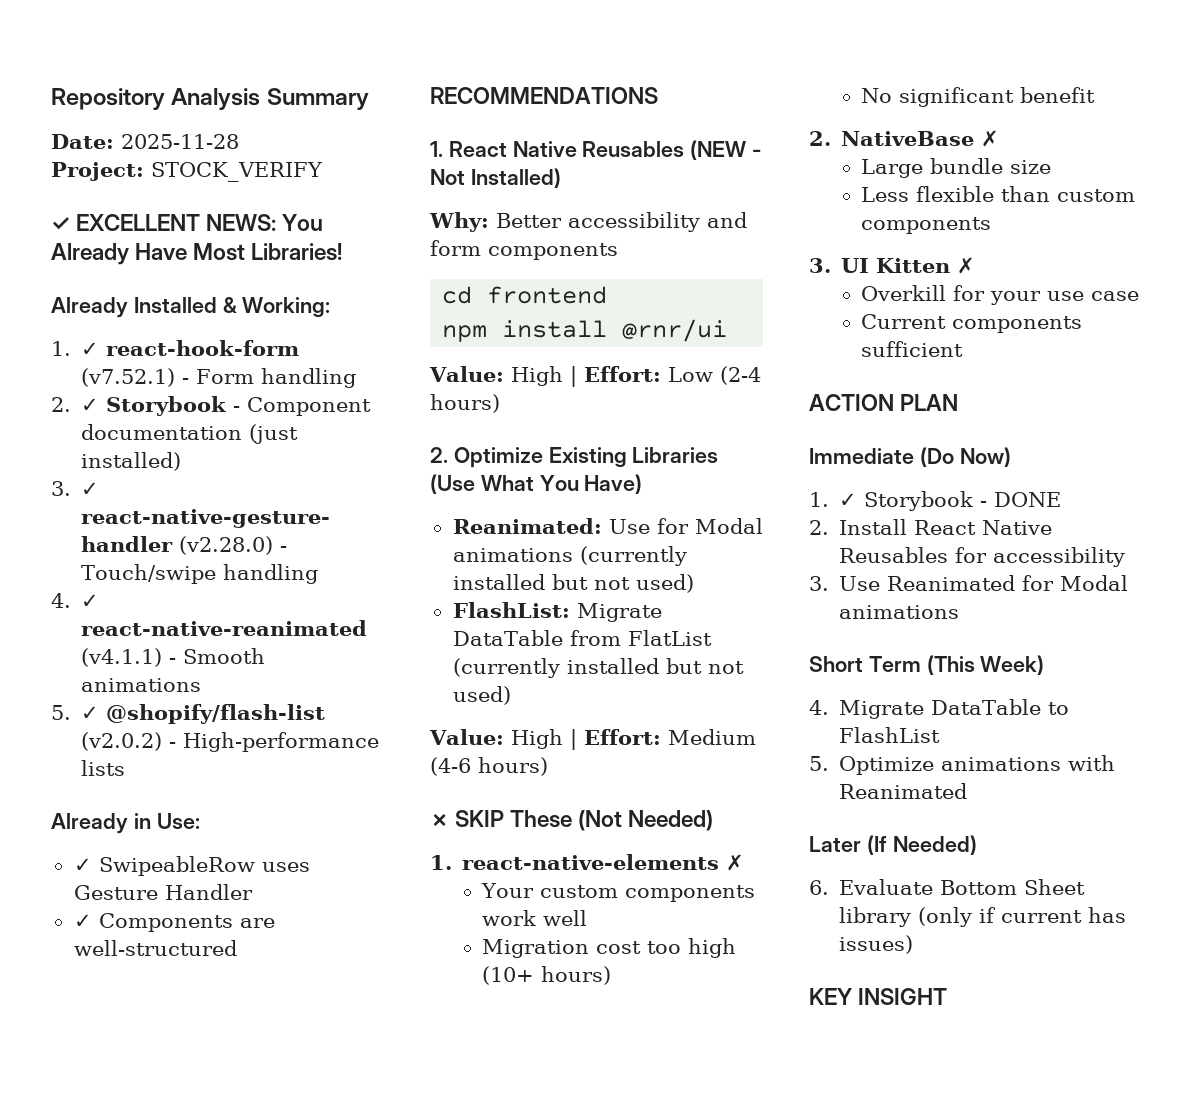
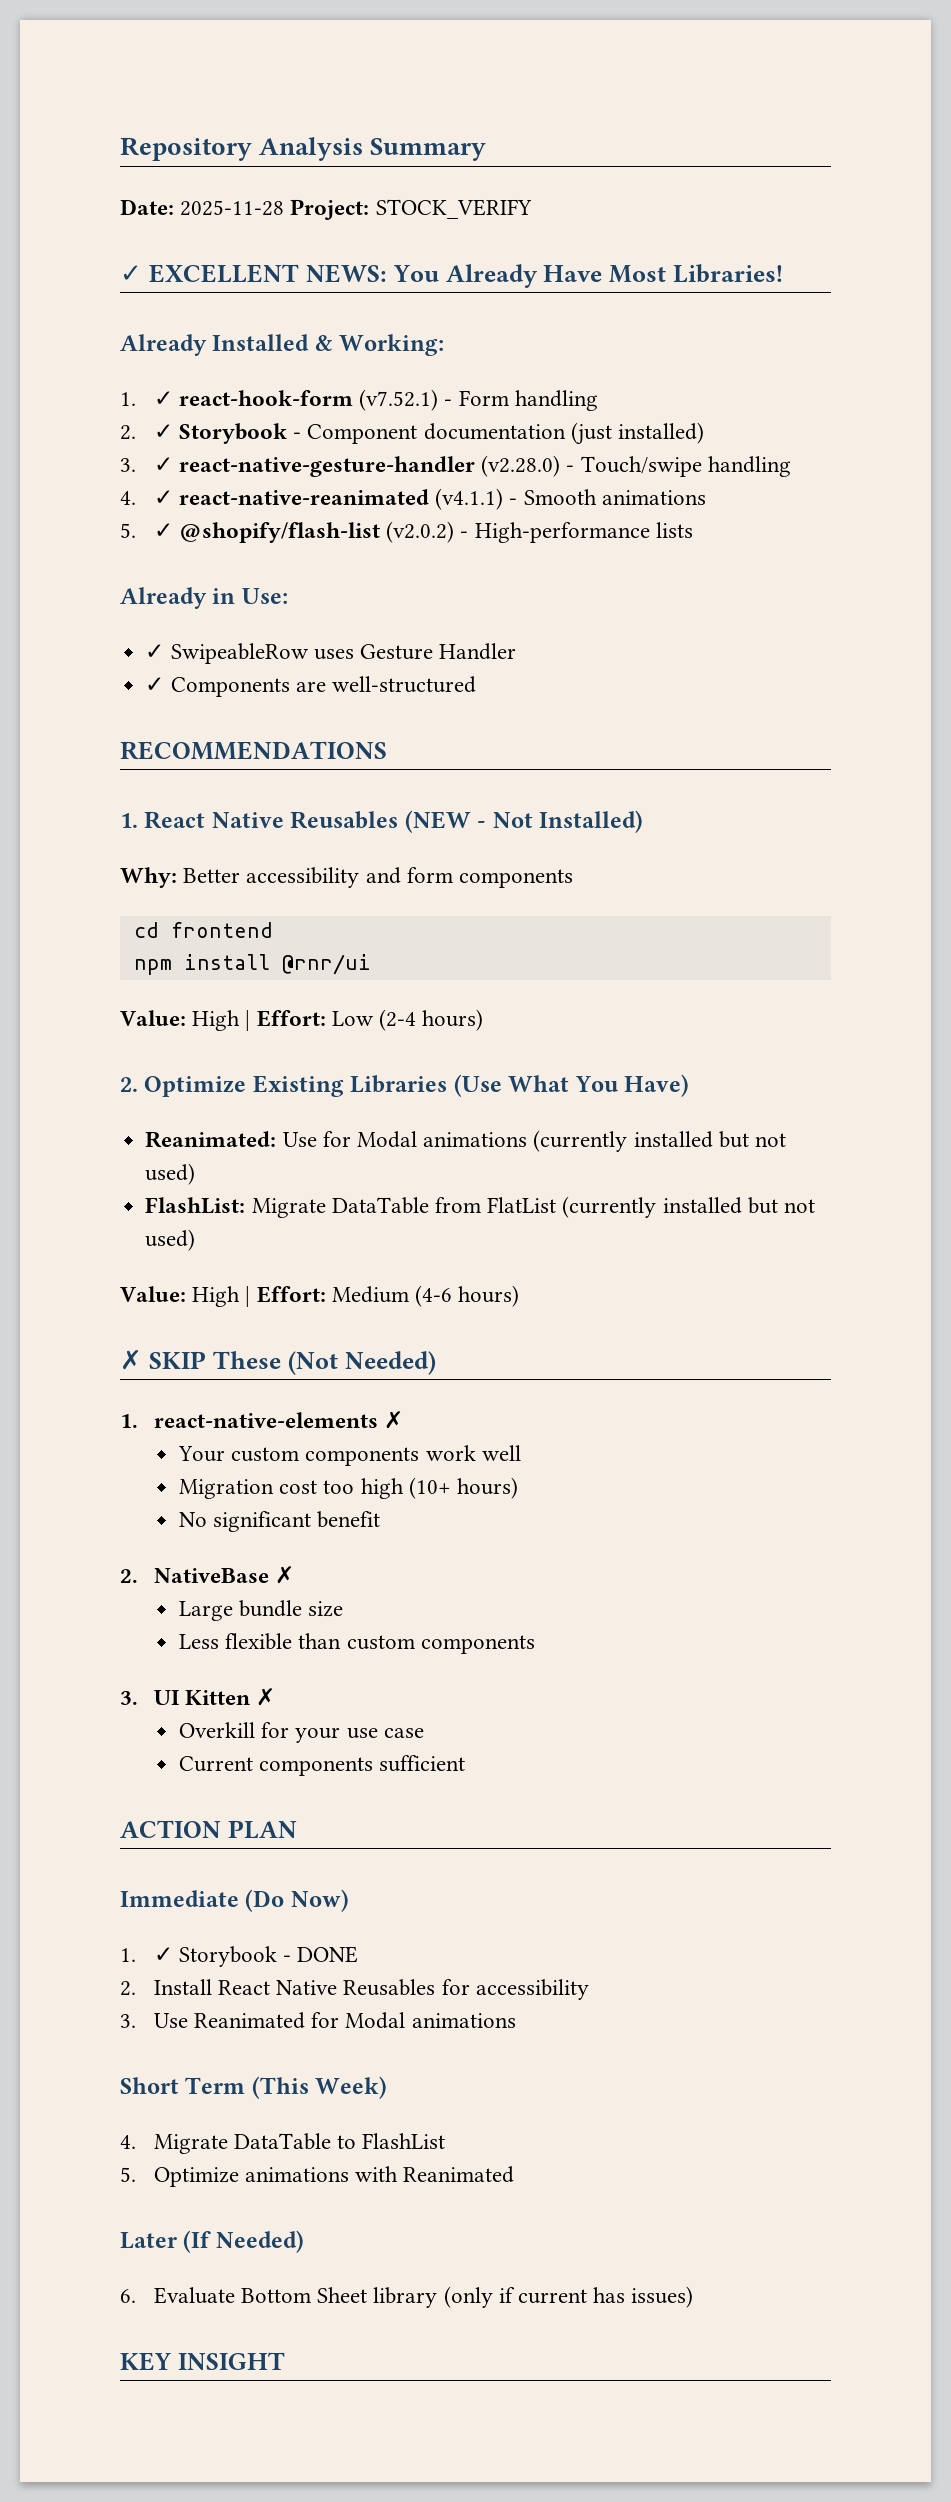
- Date: 2025-11-28
- Project: STOCK_VERIFY
+ Date: 2025-11-28 Project: STOCK_VERIFY

